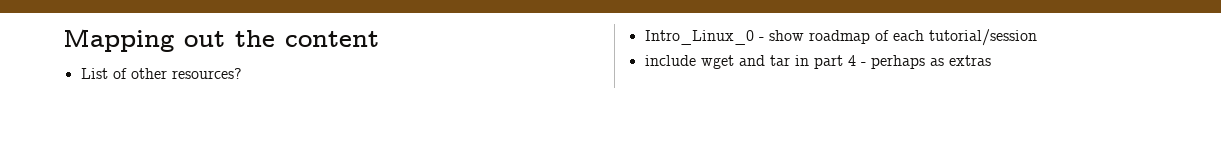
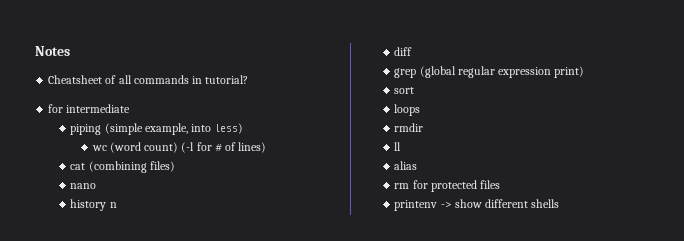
- Mapping out the content
- List of other resources?
- Intro_Linux_0 - show roadmap of each tutorial/session
- include wget and tar in part 4 - perhaps as extras
+ Notes
+ Cheatsheet of all commands in tutorial?
+ for intermediate
+ piping (simple example, into less)
+ wc (word count) (-l for # of lines)
+ cat (combining files)
+ nano
+ history n
+ diff
+ grep (global regular expression print)
+ sort
+ loops
+ rmdir
+ ll
+ alias
+ rm for protected files
+ printenv -> show different shells

